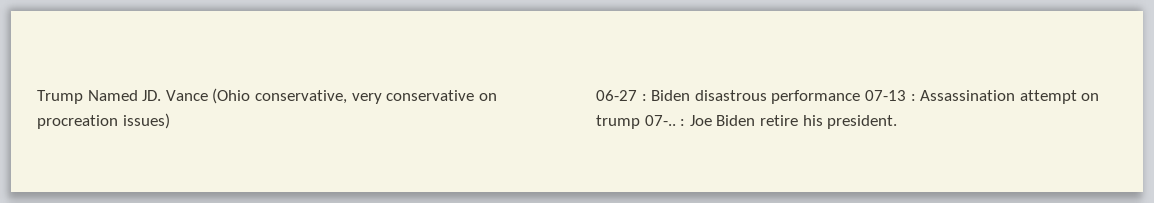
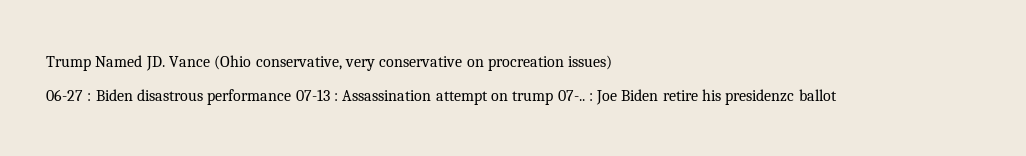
- 06-27 : Biden disastrous performance 07-13 : Assassination attempt on trump 07-.. : Joe Biden retire his president.
+ 06-27 : Biden disastrous performance 07-13 : Assassination attempt on trump 07-.. : Joe Biden retire his presidenzc ballot

